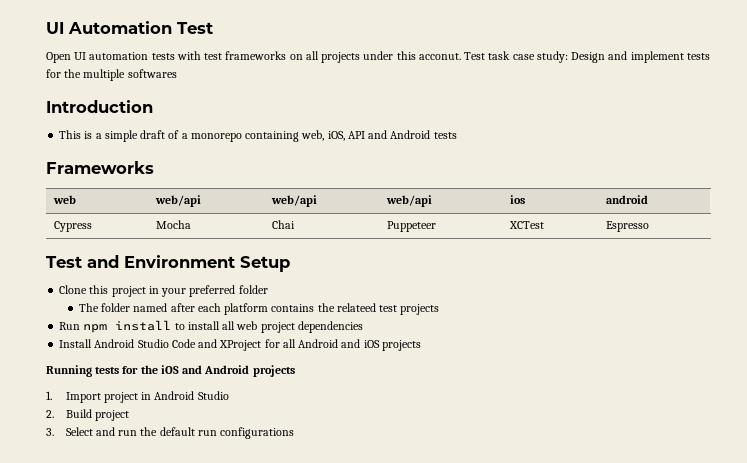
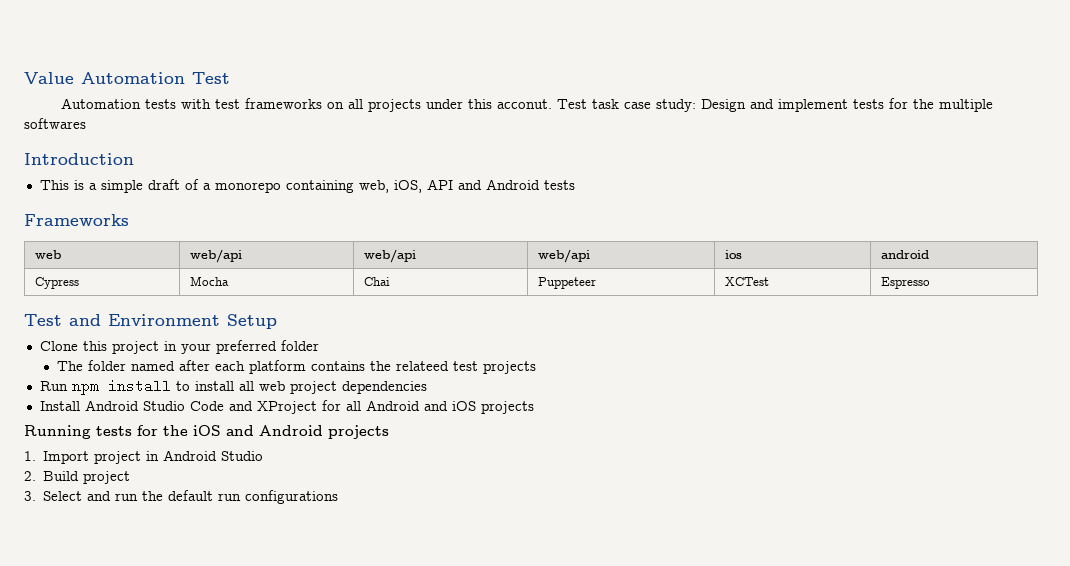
- UI Automation Test
+ Value Automation Test
- Open UI automation tests with test frameworks on all projects under this acconut.
+ Automation tests with test frameworks on all projects under this acconut.

